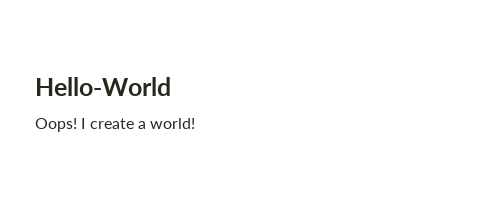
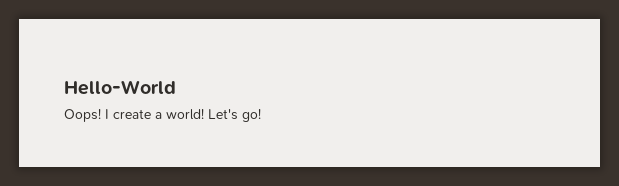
+ Let's go!

